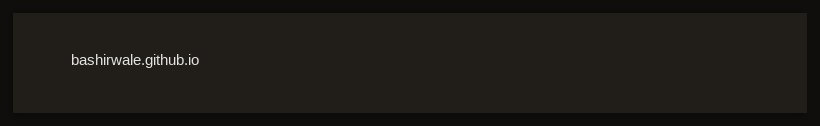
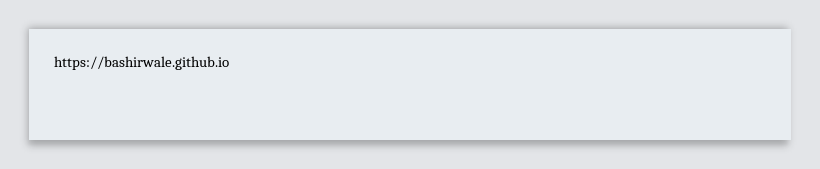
- bashirwale.github.io
+ https://bashirwale.github.io

